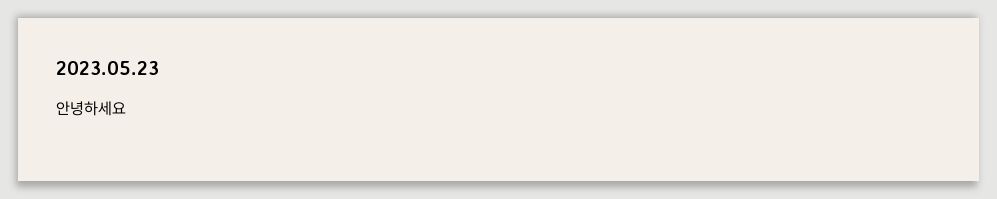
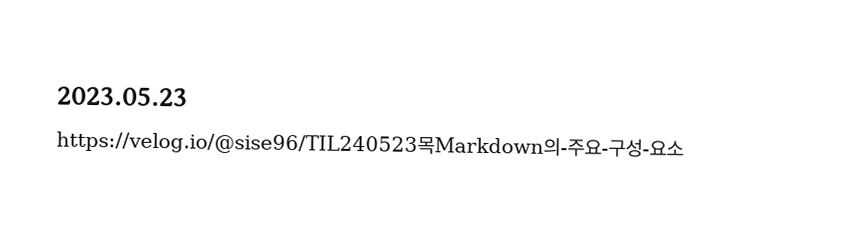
- 안녕하세요
+ https://velog.io/@sise96/TIL240523목Markdown의-주요-구성-요소

